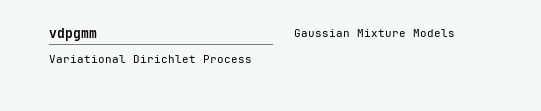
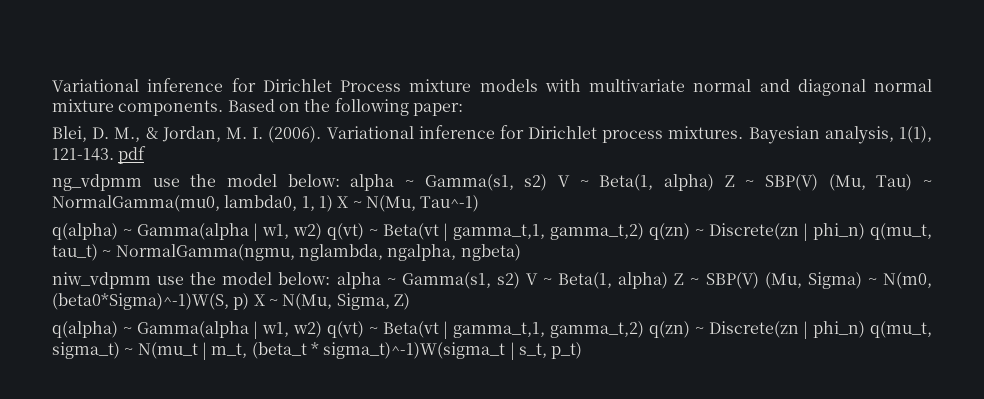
- vdpgmm
- Variational Dirichlet Process Gaussian Mixture Models
+ Variational inference for Dirichlet Process mixture models with multivariate normal and diagonal normal mixture components. Based on the following paper:
+ Blei, D. M., & Jordan, M. I. (2006). Variational inference for Dirichlet process mixtures. Bayesian analysis, 1(1), 121-143. pdf
+ ng_vdpmm use the model below: alpha ~ Gamma(s1, s2) V ~ Beta(1, alpha) Z ~ SBP(V) (Mu, Tau) ~ NormalGamma(mu0, lambda0, 1, 1) X ~ N(Mu, Tau^-1)
+ q(alpha) ~ Gamma(alpha | w1, w2) q(vt) ~ Beta(vt | gamma_t,1, gamma_t,2) q(zn) ~ Discrete(zn | phi_n) q(mu_t, tau_t) ~ NormalGamma(ngmu, nglambda, ngalpha, ngbeta)
+ niw_vdpmm use the model below: alpha ~ Gamma(s1, s2) V ~ Beta(1, alpha) Z ~ SBP(V) (Mu, Sigma) ~ N(m0, (beta0*Sigma)^-1)W(S, p) X ~ N(Mu, Sigma, Z)
+ q(alpha) ~ Gamma(alpha | w1, w2) q(vt) ~ Beta(vt | gamma_t,1, gamma_t,2) q(zn) ~ Discrete(zn | phi_n) q(mu_t, sigma_t) ~ N(mu_t | m_t, (beta_t * sigma_t)^-1)W(sigma_t | s_t, p_t)

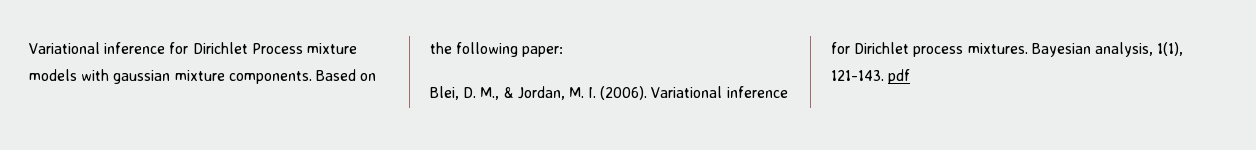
- Variational inference for Dirichlet Process mixture models with multivariate normal and diagonal normal mixture components.
+ Variational inference for Dirichlet Process mixture models with gaussian mixture components.
- ng_vdpmm use the model below: alpha ~ Gamma(s1, s2) V ~ Beta(1, alpha) Z ~ SBP(V) (Mu, Tau) ~ NormalGamma(mu0, lambda0, 1, 1) X ~ N(Mu, Tau^-1)
- q(alpha) ~ Gamma(alpha | w1, w2) q(vt) ~ Beta(vt | gamma_t,1, gamma_t,2) q(zn) ~ Discrete(zn | phi_n) q(mu_t, tau_t) ~ NormalGamma(ngmu, nglambda, ngalpha, ngbeta)
- niw_vdpmm use the model below: alpha ~ Gamma(s1, s2) V ~ Beta(1, alpha) Z ~ SBP(V) (Mu, Sigma) ~ N(m0, (beta0*Sigma)^-1)W(S, p) X ~ N(Mu, Sigma, Z)
- q(alpha) ~ Gamma(alpha | w1, w2) q(vt) ~ Beta(vt | gamma_t,1, gamma_t,2) q(zn) ~ Discrete(zn | phi_n) q(mu_t, sigma_t) ~ N(mu_t | m_t, (beta_t * sigma_t)^-1)W(sigma_t | s_t, p_t)

